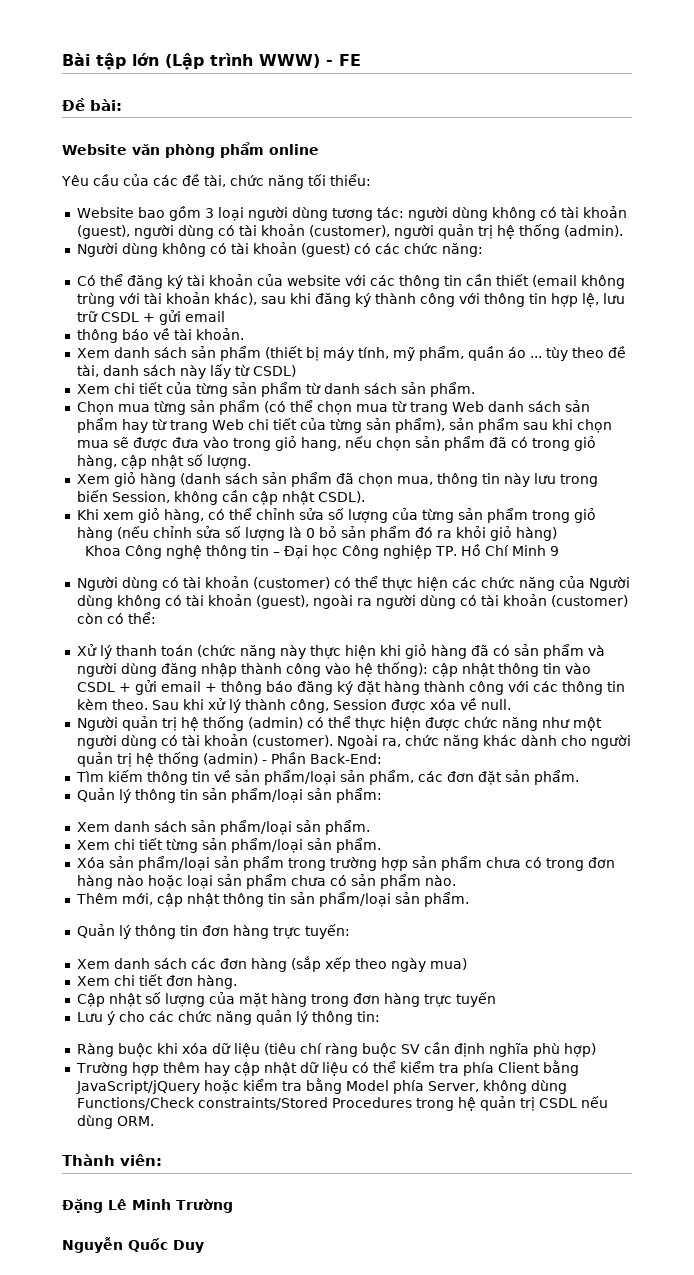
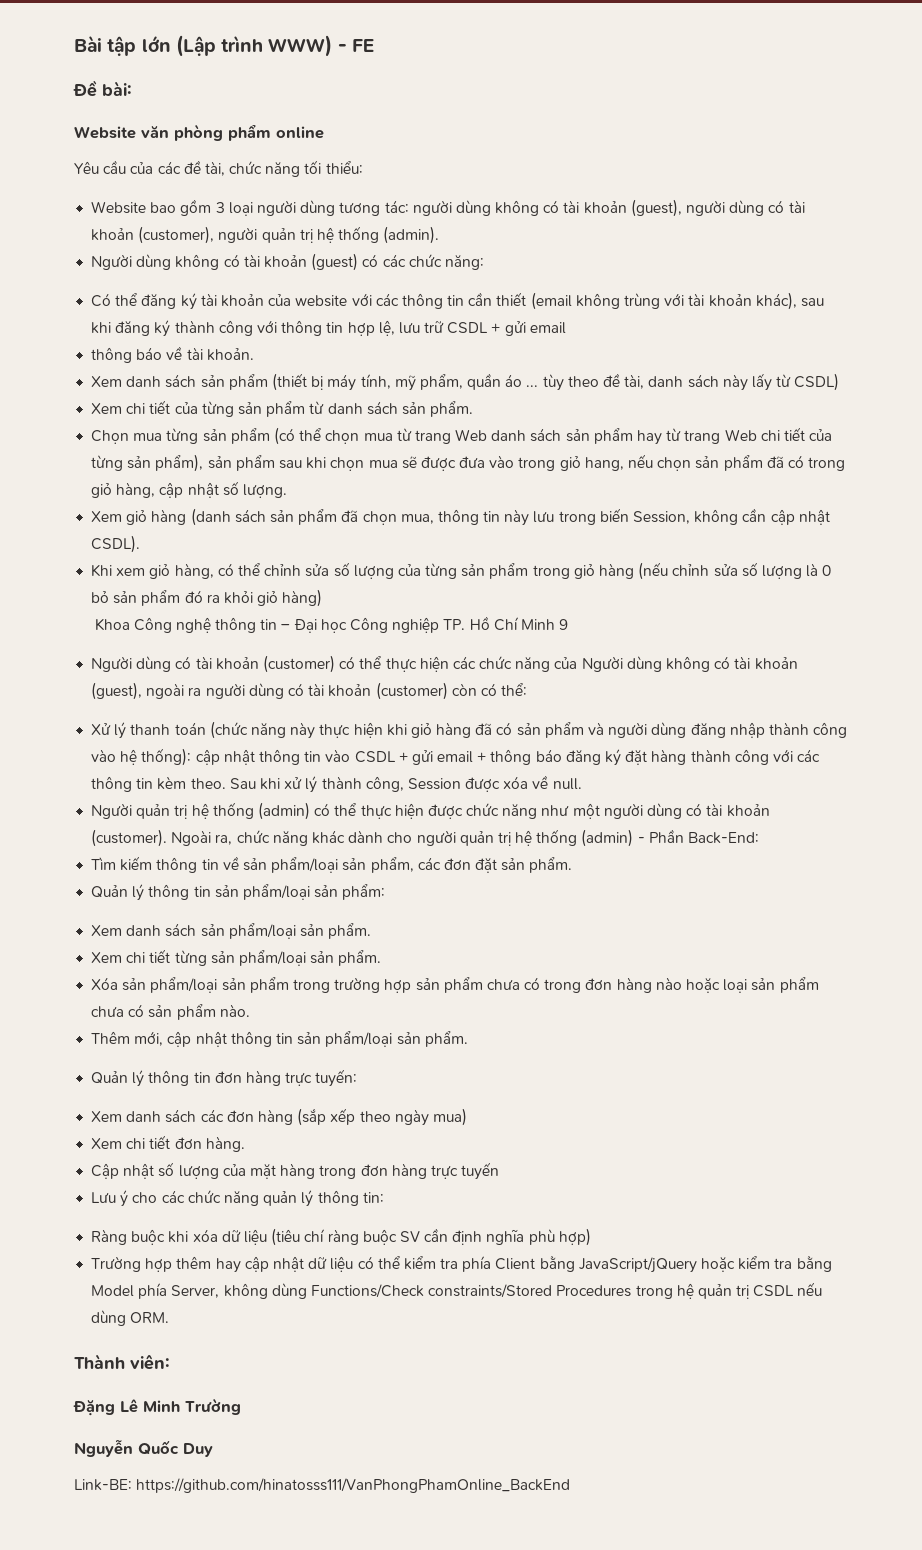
+ Link-BE: https://github.com/hinatosss111/VanPhongPhamOnline_BackEnd

